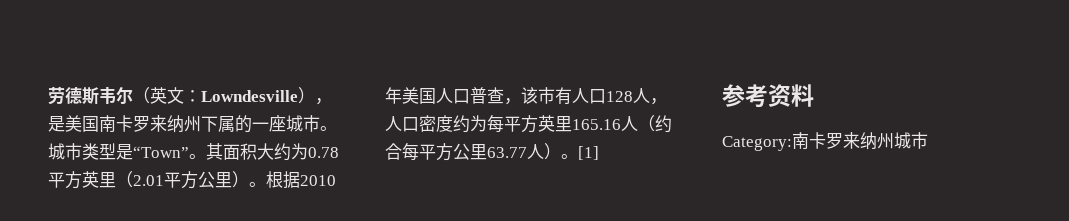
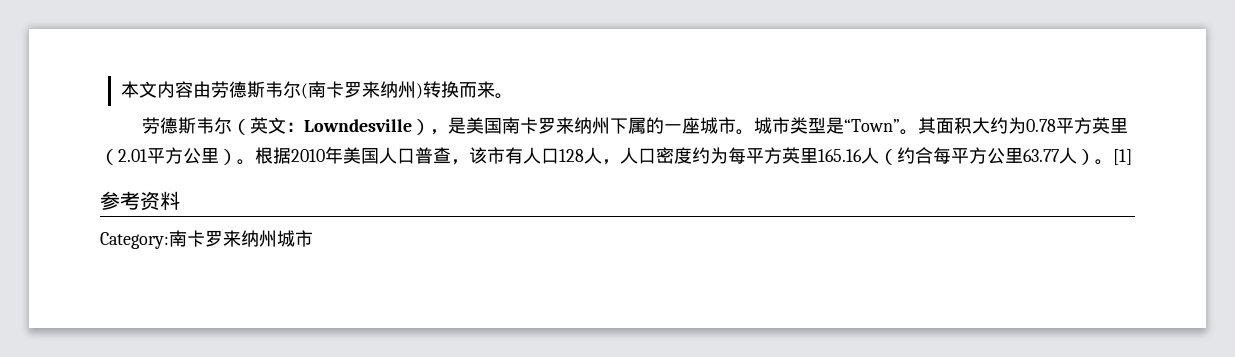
+ 本文内容由劳德斯韦尔(南卡罗来纳州)转换而来。

